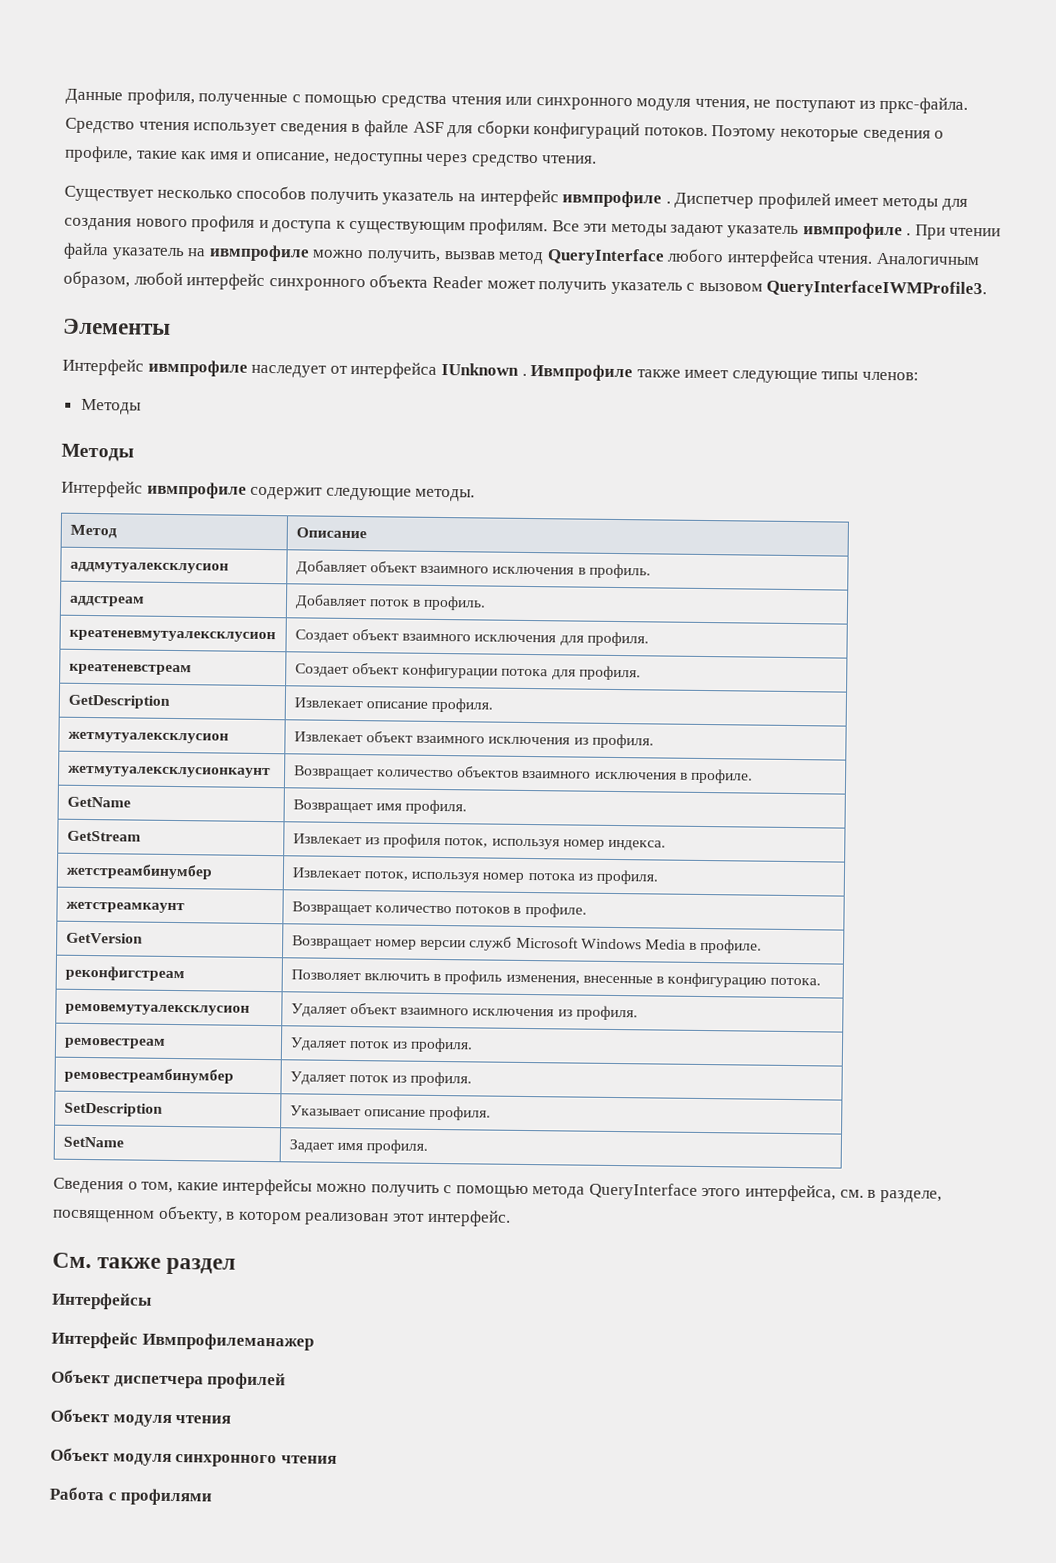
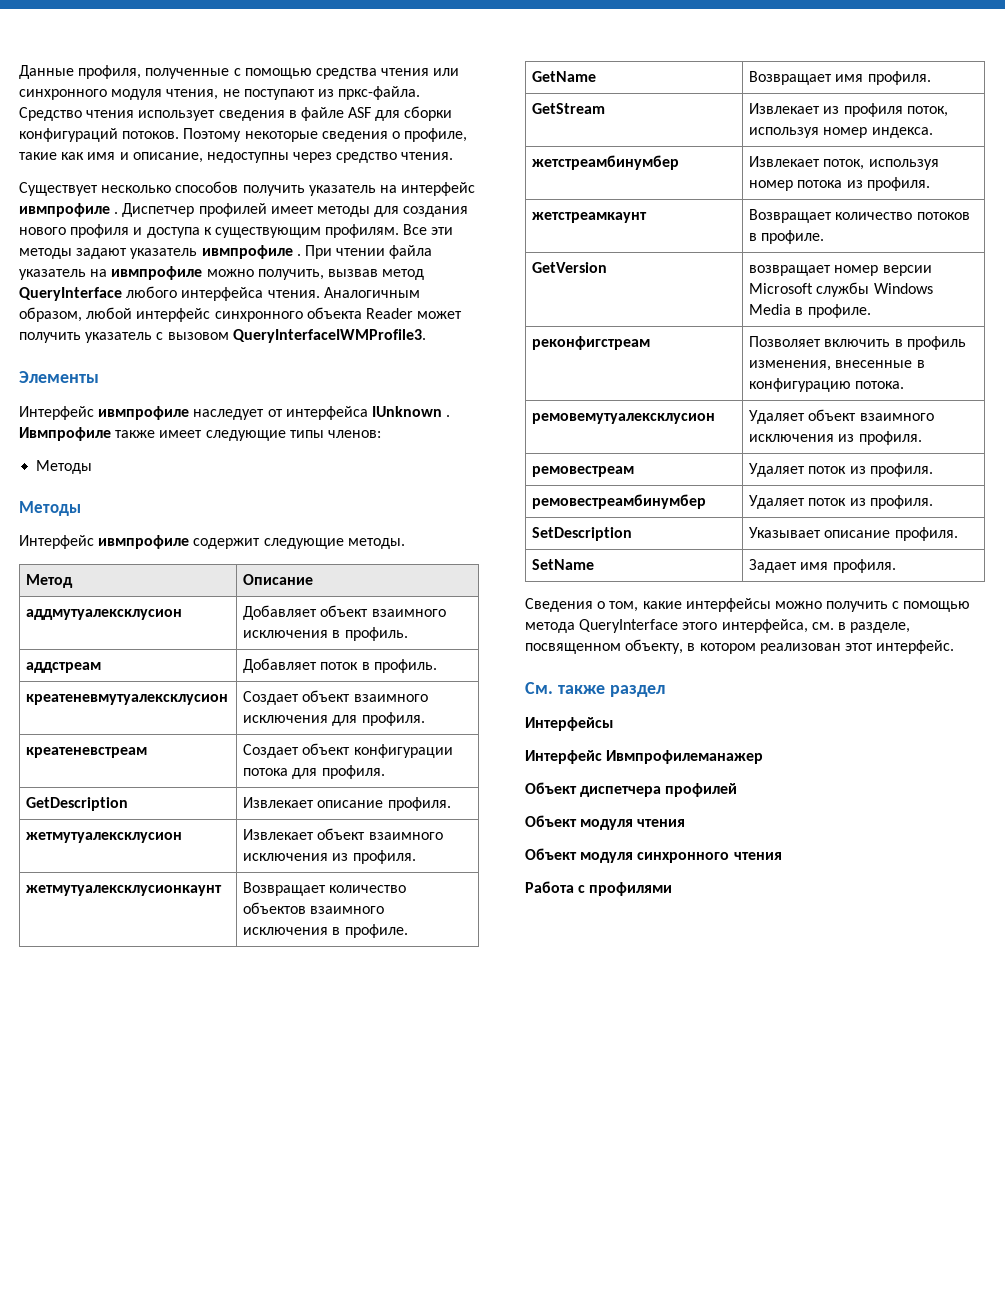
- GetVersion | Возвращает номер версии служб Microsoft Windows Media в профиле.
+ GetVersion | возвращает номер версии Microsoft службы Windows Media в профиле.

